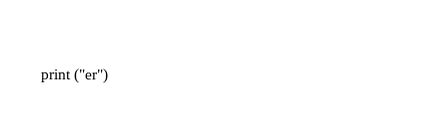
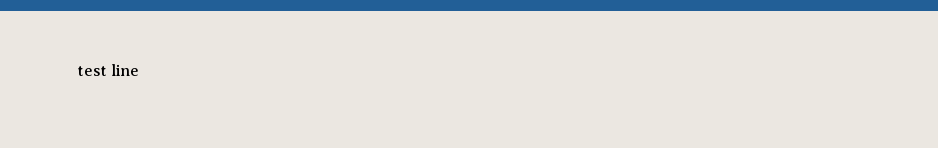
- print ("er")
+ test line

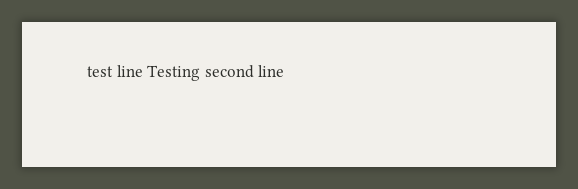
- test line
+ test line Testing second line

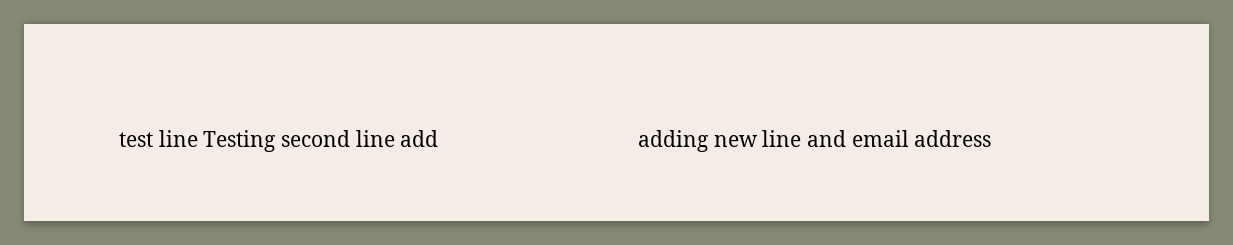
- test line Testing second line
+ test line Testing second line add
+ adding new line and email address

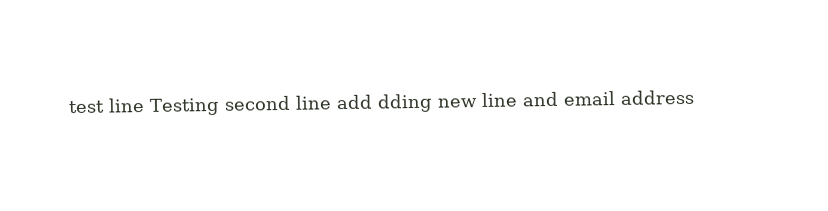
- test line Testing second line add
- adding new line and email address
+ test line Testing second line add dding new line and email address

